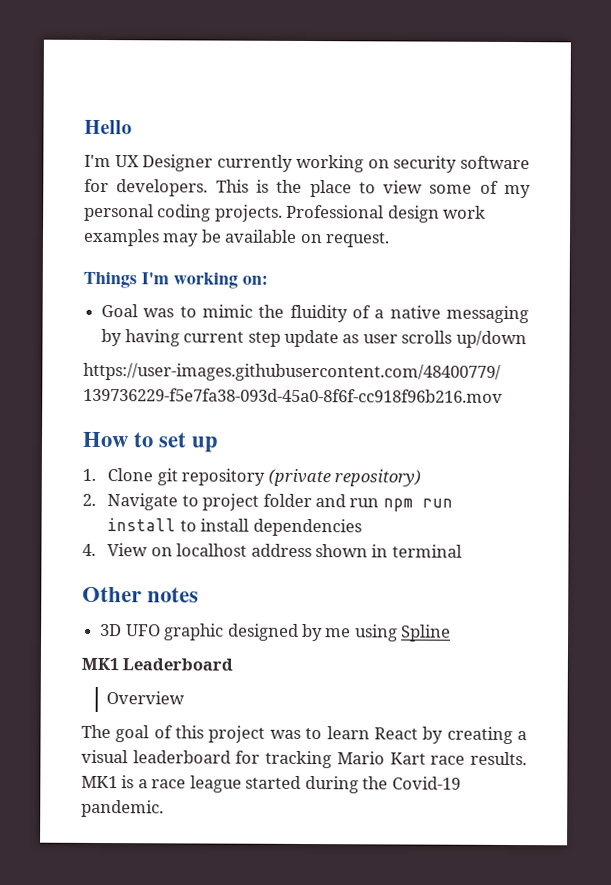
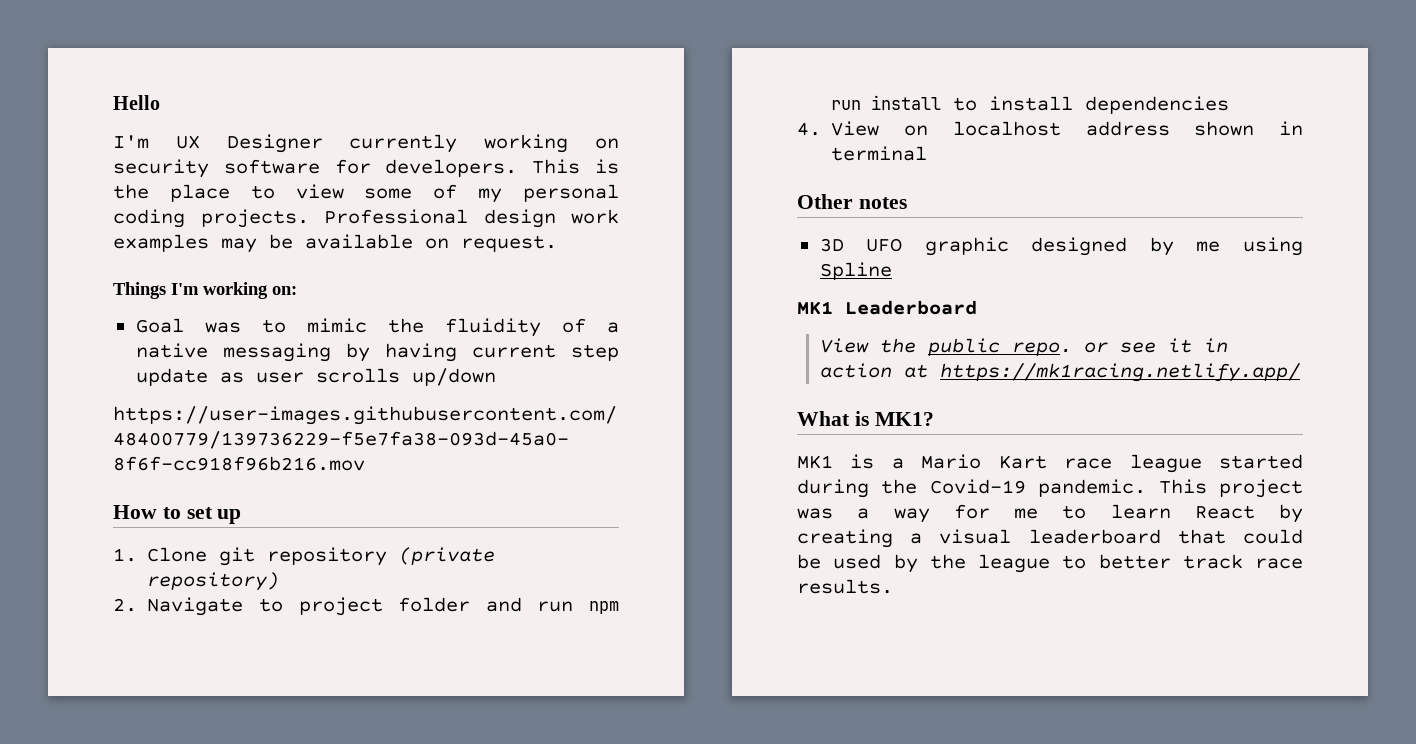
- Overview
- The goal of this project was to learn React by creating a visual leaderboard for tracking Mario Kart race results. MK1 is a race league started during the Covid-19 pandemic.
+ View the public repo. or see it in action at https://mk1racing.netlify.app/
+ What is MK1?
+ MK1 is a Mario Kart race league started during the Covid-19 pandemic. This project was a way for me to learn React by creating a visual leaderboard that could be used by the league to better track race results.

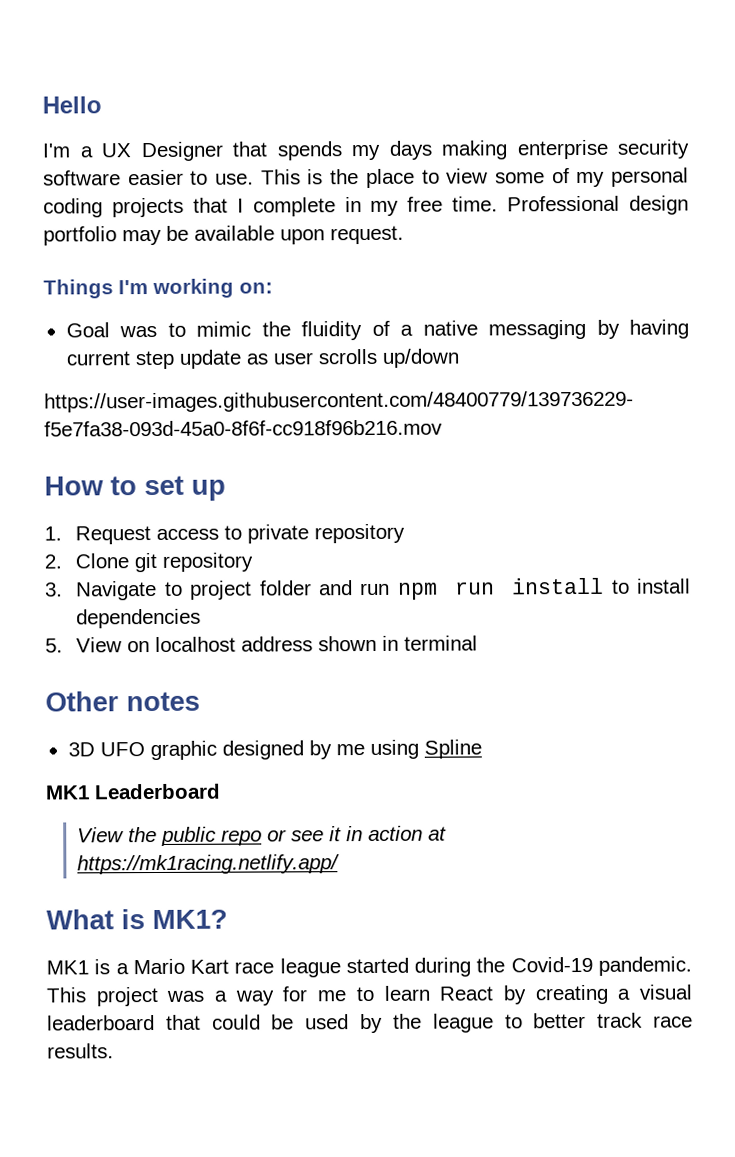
- I'm UX Designer currently working on security software for developers.
+ I'm a UX Designer that spends my days making enterprise security software easier to use.
- This is the place to view some of my personal coding projects. Professional design work examples may be available on request.
+ This is the place to view some of my personal coding projects that I complete in my free time. Professional design portfolio may be available upon request.
- 1. Clone git repository (private repository)
- 2. Navigate to project folder and run npm run install to install dependencies
+ 1. Request access to private repository
+ 2. Clone git repository
+ 3. Navigate to project folder and run npm run install to install dependencies
- 4. View on localhost address shown in terminal
+ 5. View on localhost address shown in terminal
- View the public repo. or see it in action at https://mk1racing.netlify.app/
+ View the public repo or see it in action at https://mk1racing.netlify.app/

